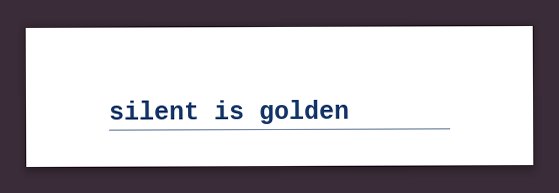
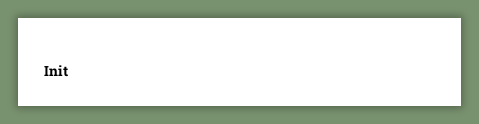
- silent is golden
+ Init

